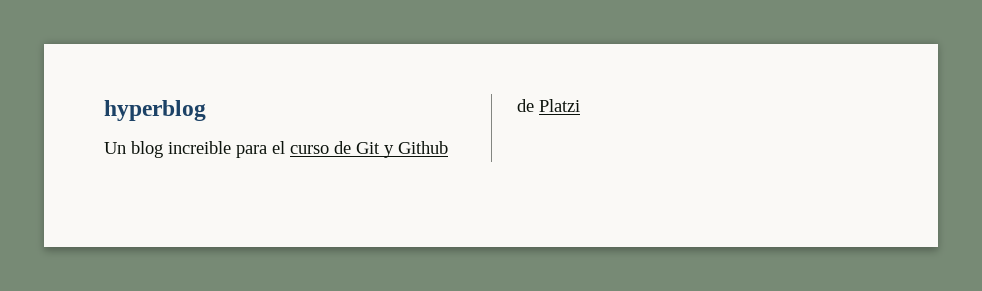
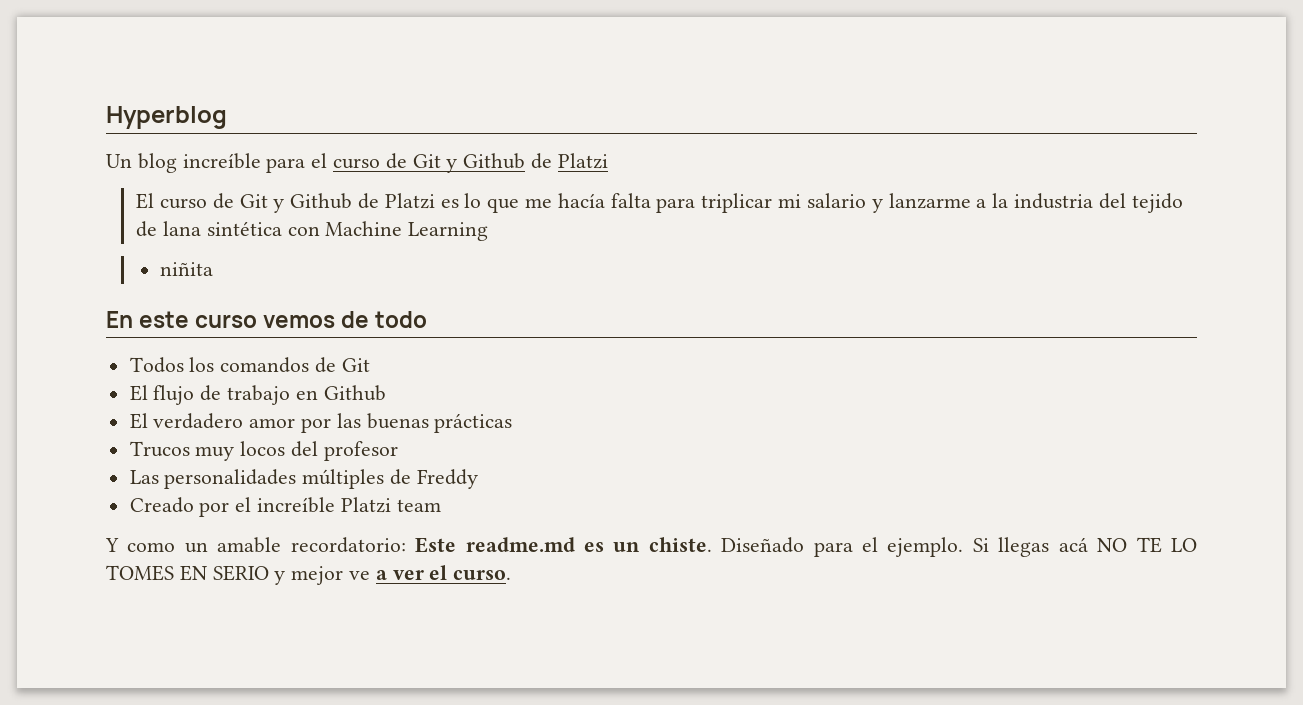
- hyperblog
+ Hyperblog
- Un blog increible para el curso de Git y Github de Platzi
+ Un blog increíble para el curso de Git y Github de Platzi
+ El curso de Git y Github de Platzi es lo que me hacía falta para triplicar mi salario y lanzarme a la industria del tejido de lana sintética con Machine Learning
+ niñita
+ En este curso vemos de todo
+ Todos los comandos de Git
+ El flujo de trabajo en Github
+ El verdadero amor por las buenas prácticas
+ Trucos muy locos del profesor
+ Las personalidades múltiples de Freddy
+ Creado por el increíble Platzi team
+ Y como un amable recordatorio: Este readme.md es un chiste. Diseñado para el ejemplo. Si llegas acá NO TE LO TOMES EN SERIO y mejor ve a ver el curso.

